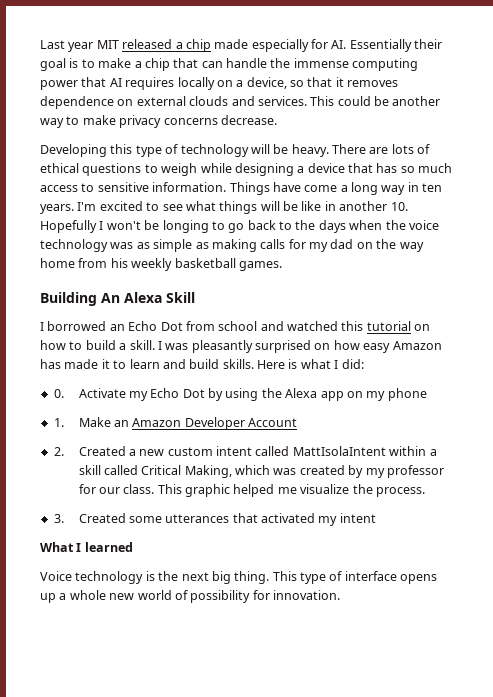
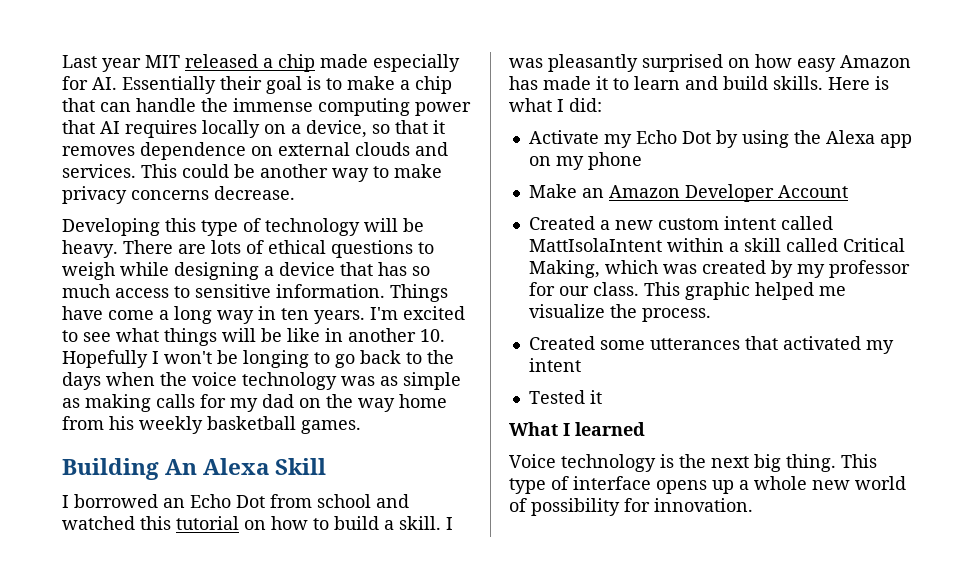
- 0. Activate my Echo Dot by using the Alexa app on my phone
+ Activate my Echo Dot by using the Alexa app on my phone
- 1. Make an Amazon Developer Account
+ Make an Amazon Developer Account
- 2. Created a new custom intent called MattIsolaIntent within a skill called Critical Making, which was created by my professor for our class.
+ Created a new custom intent called MattIsolaIntent within a skill called Critical Making, which was created by my professor for our class.
- 3. Created some utterances that activated my intent
+ Created some utterances that activated my intent
+ Tested it

